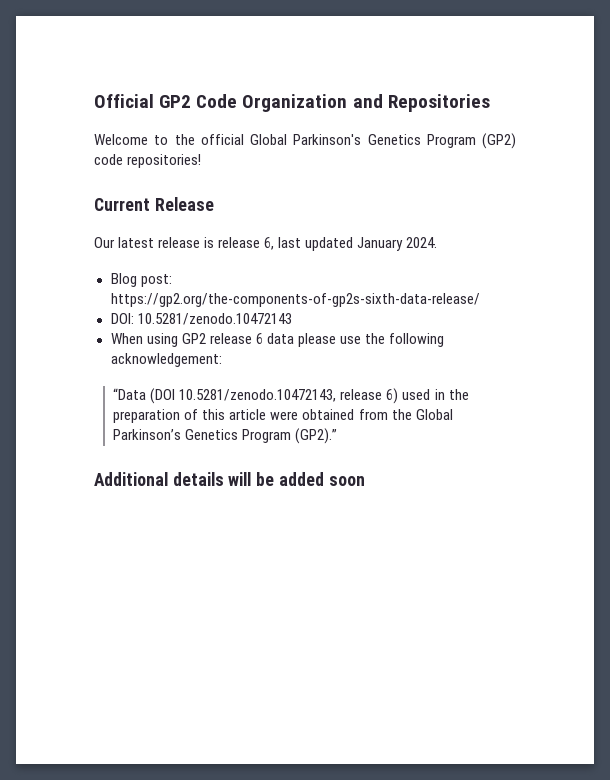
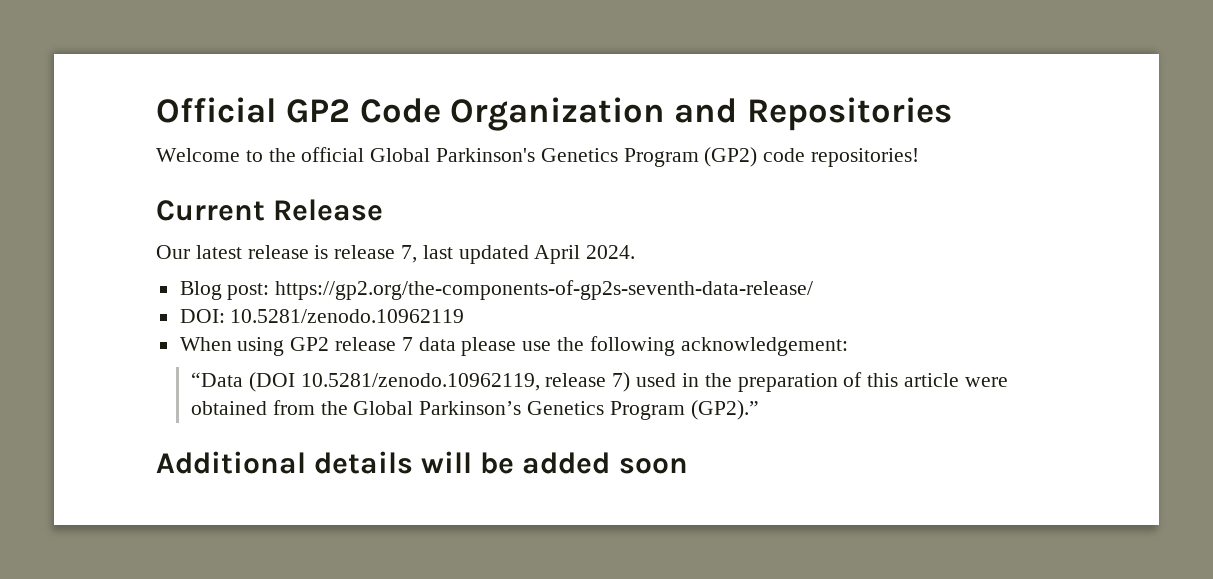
- Our latest release is release 6, last updated January 2024.
+ Our latest release is release 7, last updated April 2024.
- Blog post: https://gp2.org/the-components-of-gp2s-sixth-data-release/
+ Blog post: https://gp2.org/the-components-of-gp2s-seventh-data-release/
- DOI: 10.5281/zenodo.10472143
+ DOI: 10.5281/zenodo.10962119
- When using GP2 release 6 data please use the following acknowledgement:
+ When using GP2 release 7 data please use the following acknowledgement:
- “Data (DOI 10.5281/zenodo.10472143, release 6) used in the preparation of this article were obtained from the Global Parkinson’s Genetics Program (GP2).”
+ “Data (DOI 10.5281/zenodo.10962119, release 7) used in the preparation of this article were obtained from the Global Parkinson’s Genetics Program (GP2).”

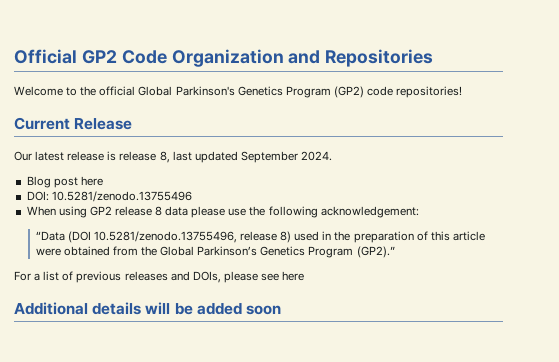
- Our latest release is release 7, last updated April 2024.
+ Our latest release is release 8, last updated September 2024.
- Blog post: https://gp2.org/the-components-of-gp2s-seventh-data-release/
+ Blog post here
- DOI: 10.5281/zenodo.10962119
+ DOI: 10.5281/zenodo.13755496
- When using GP2 release 7 data please use the following acknowledgement:
+ When using GP2 release 8 data please use the following acknowledgement:
- “Data (DOI 10.5281/zenodo.10962119, release 7) used in the preparation of this article were obtained from the Global Parkinson’s Genetics Program (GP2).”
+ “Data (DOI 10.5281/zenodo.13755496, release 8) used in the preparation of this article were obtained from the Global Parkinson’s Genetics Program (GP2).”
+ For a list of previous releases and DOIs, please see here

